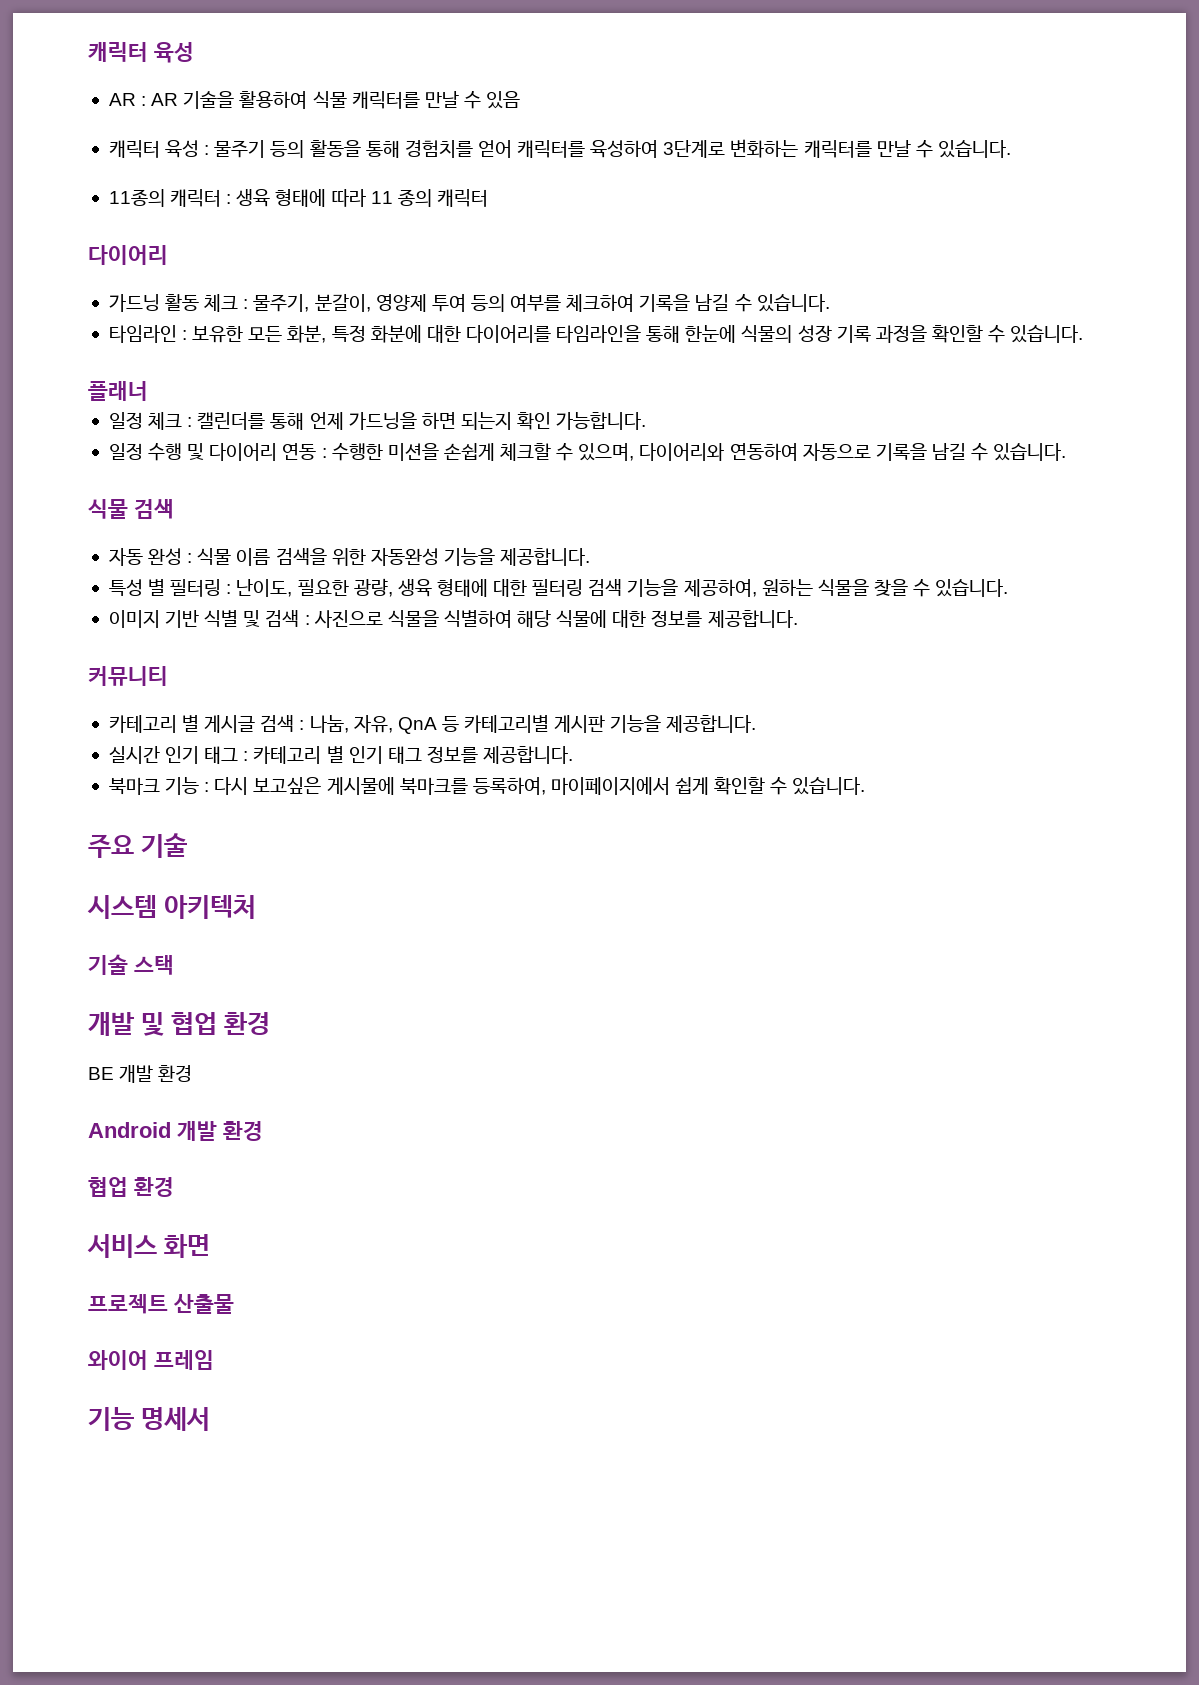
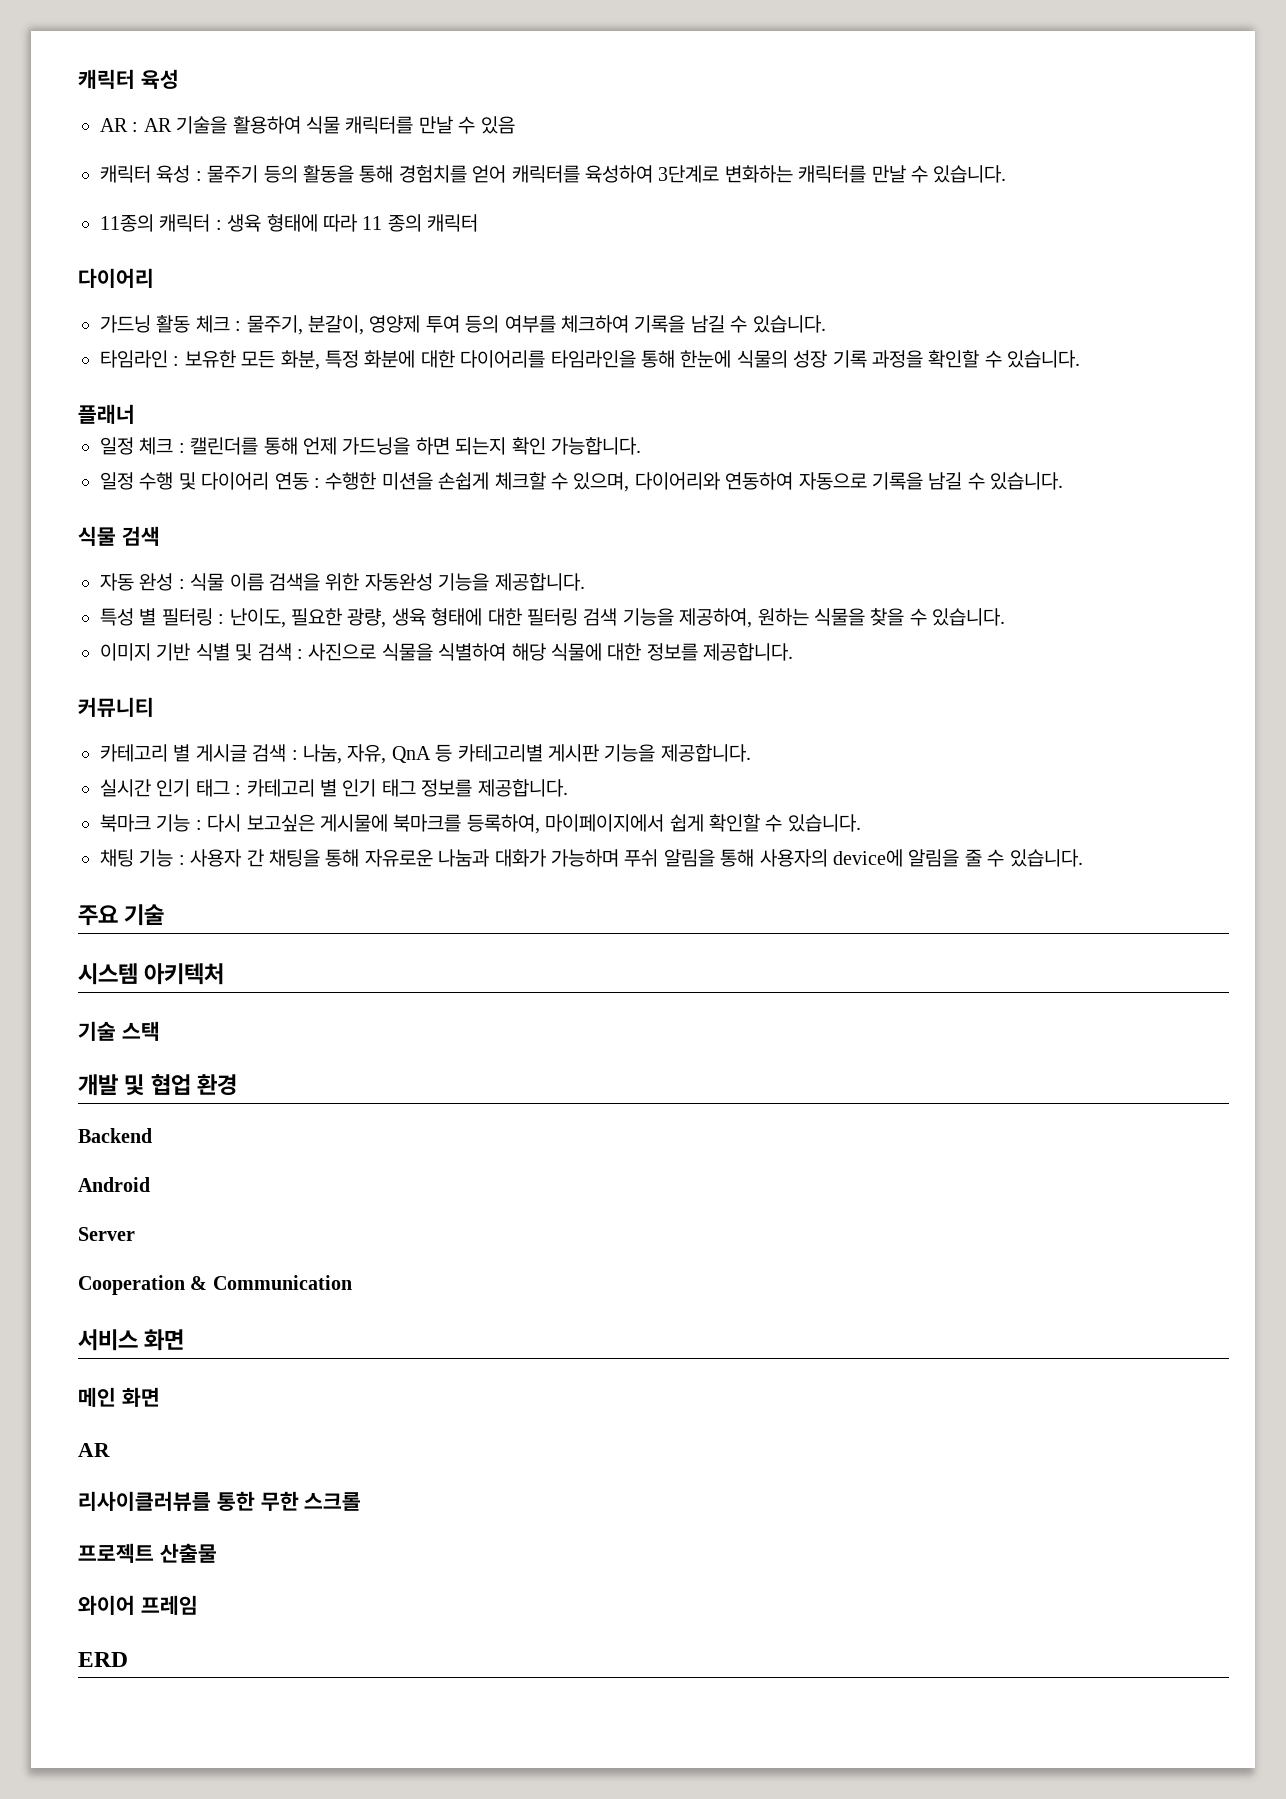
+ 채팅 기능 : 사용자 간 채팅을 통해 자유로운 나눔과 대화가 가능하며 푸쉬 알림을 통해 사용자의 device에 알림을 줄 수 있습니다.
- BE 개발 환경
- Android 개발 환경
- 협업 환경
+ Backend
+ Android
+ Server
+ Cooperation & Communication
  서비스 화면
+ 메인 화면
+ AR
+ 리사이클러뷰를 통한 무한 스크롤
- 기능 명세서
+ ERD

